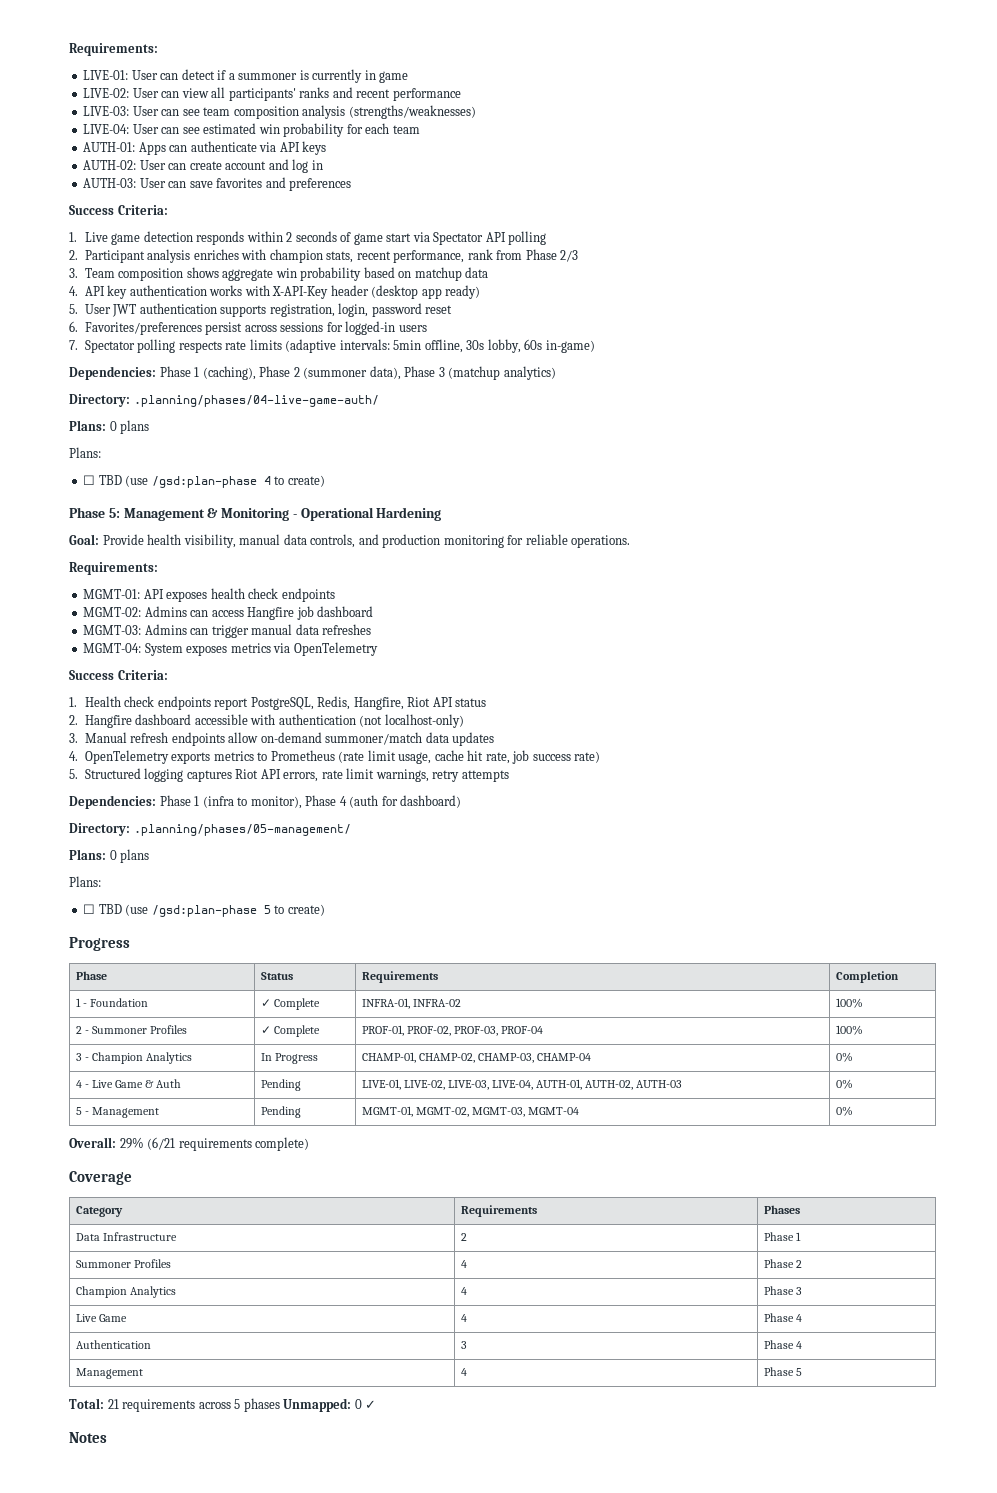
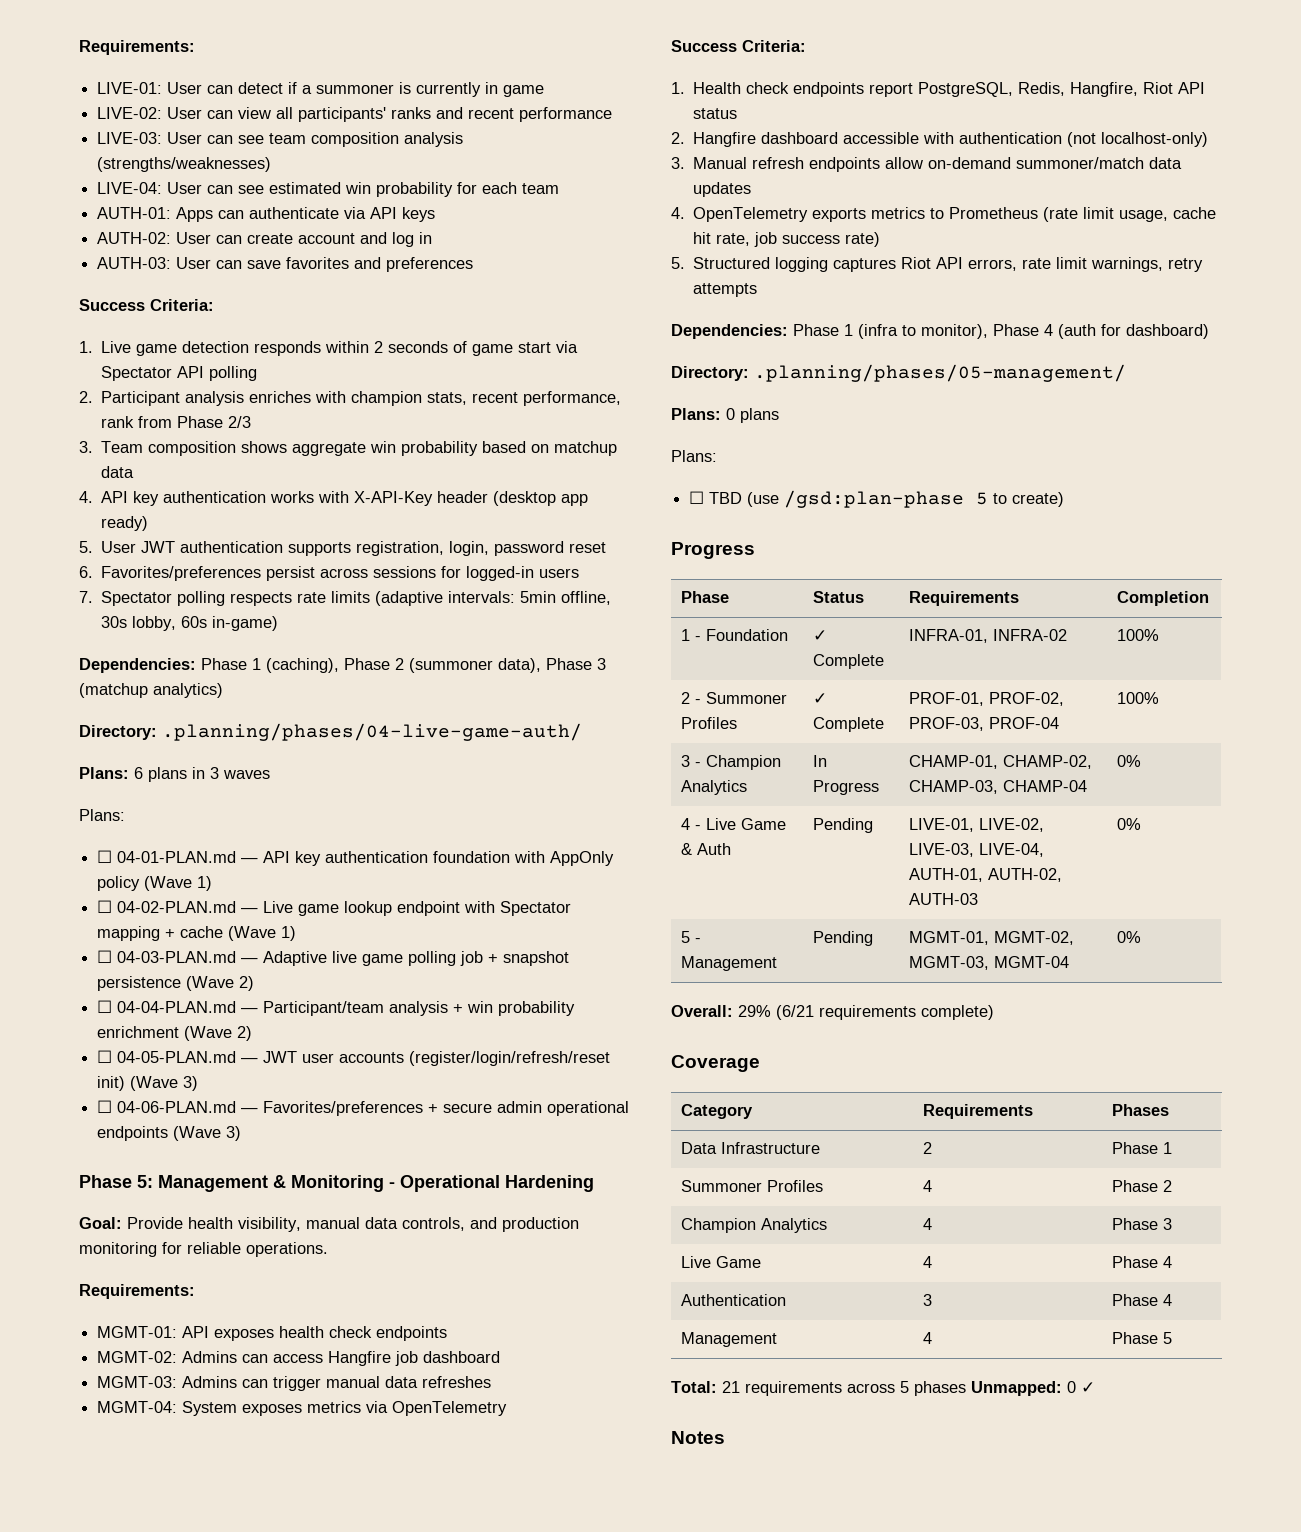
  Directory: .planning/phases/04-live-game-auth/
- Plans: 0 plans
+ Plans: 6 plans in 3 waves
  Plans:
- ☐ TBD (use /gsd:plan-phase 4 to create)
+ ☐ 04-01-PLAN.md — API key authentication foundation with AppOnly policy (Wave 1)
+ ☐ 04-02-PLAN.md — Live game lookup endpoint with Spectator mapping + cache (Wave 1)
+ ☐ 04-03-PLAN.md — Adaptive live game polling job + snapshot persistence (Wave 2)
+ ☐ 04-04-PLAN.md — Participant/team analysis + win probability enrichment (Wave 2)
+ ☐ 04-05-PLAN.md — JWT user accounts (register/login/refresh/reset init) (Wave 3)
+ ☐ 04-06-PLAN.md — Favorites/preferences + secure admin operational endpoints (Wave 3)

